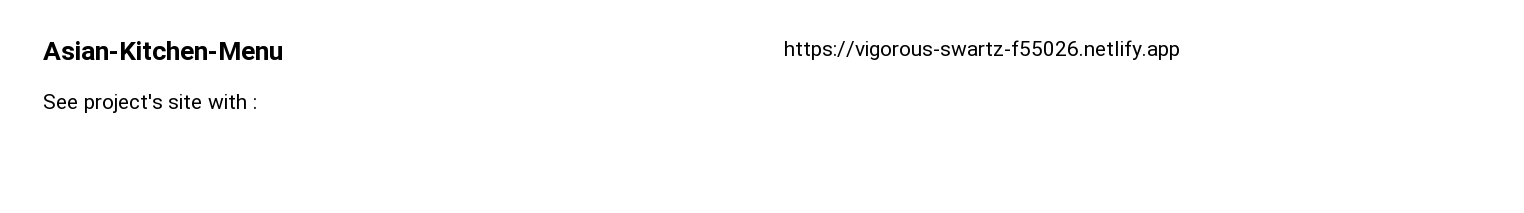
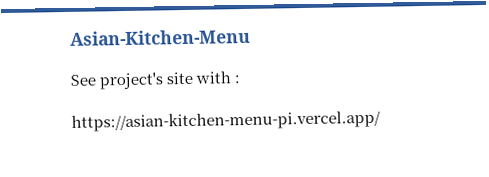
- https://vigorous-swartz-f55026.netlify.app
+ https://asian-kitchen-menu-pi.vercel.app/

